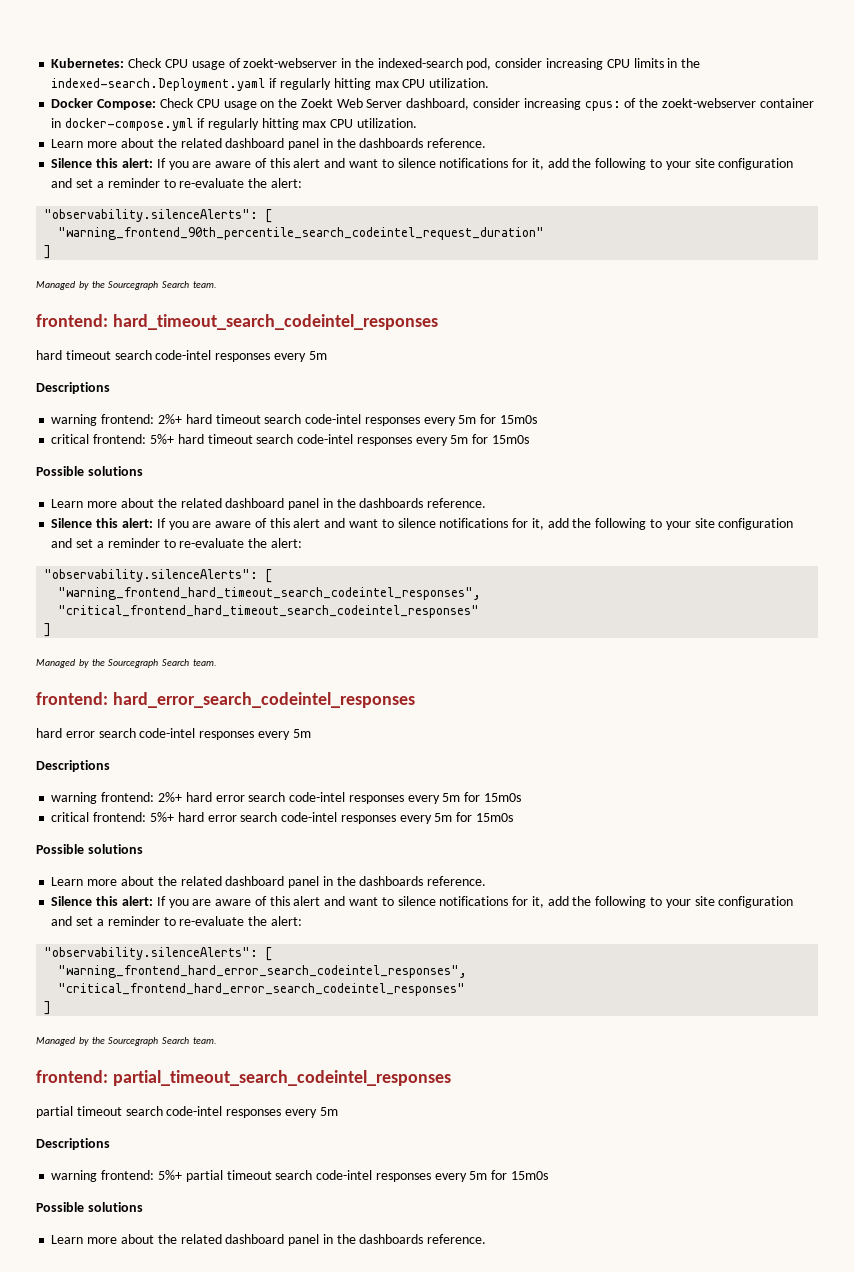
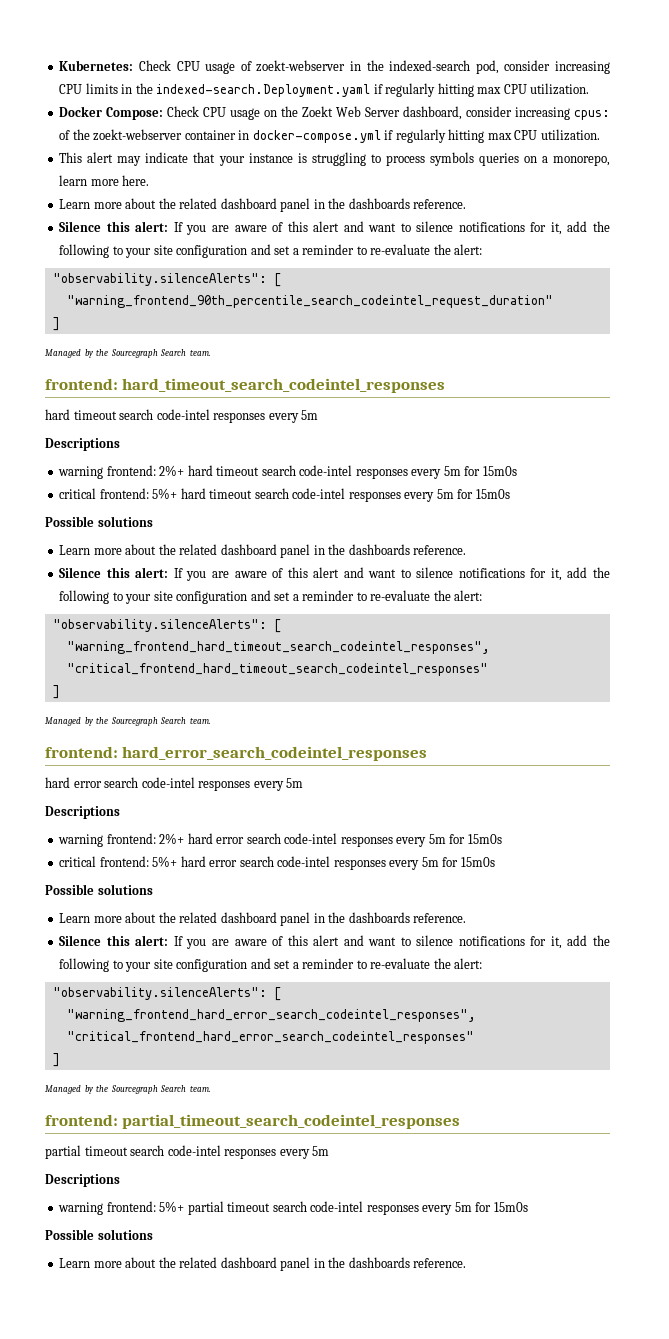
+ This alert may indicate that your instance is struggling to process symbols queries on a monorepo, learn more here.

